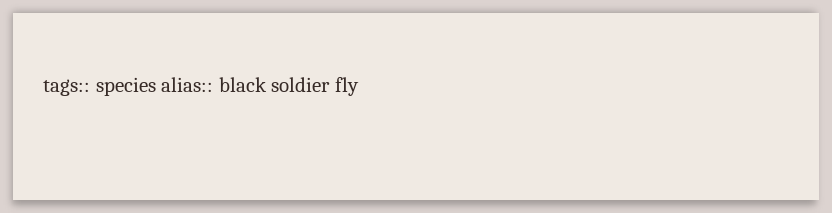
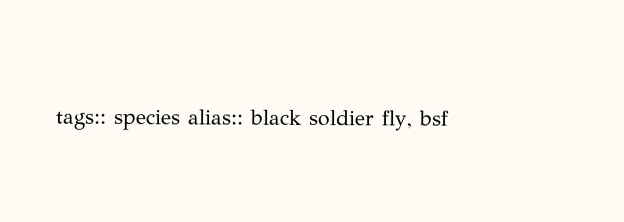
- tags:: species alias:: black soldier fly
+ tags:: species alias:: black soldier fly, bsf

